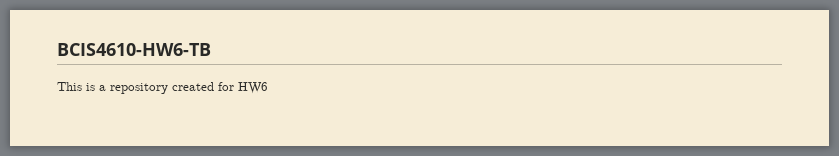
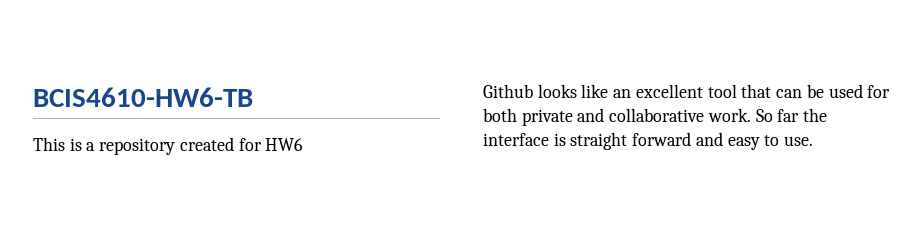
+ Github looks like an excellent tool that can be used for both private and collaborative work. So far the interface is straight forward and easy to use.

